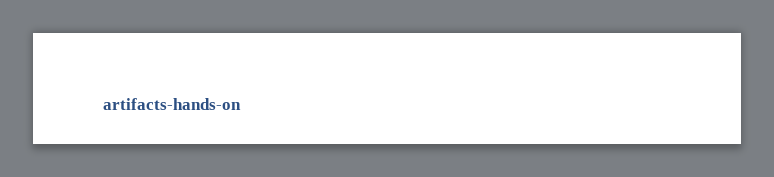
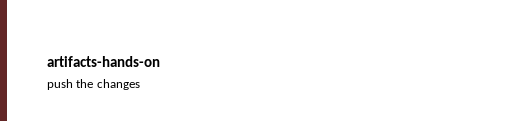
+ push the changes

